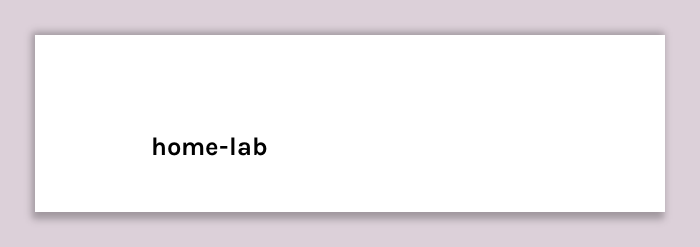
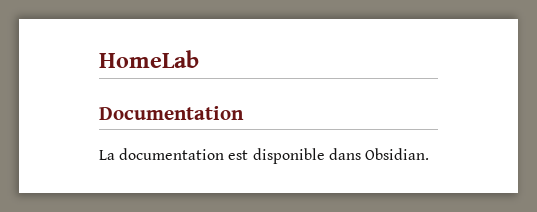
- home-lab
+ HomeLab
+ Documentation
+ La documentation est disponible dans Obsidian.

